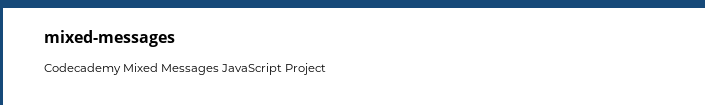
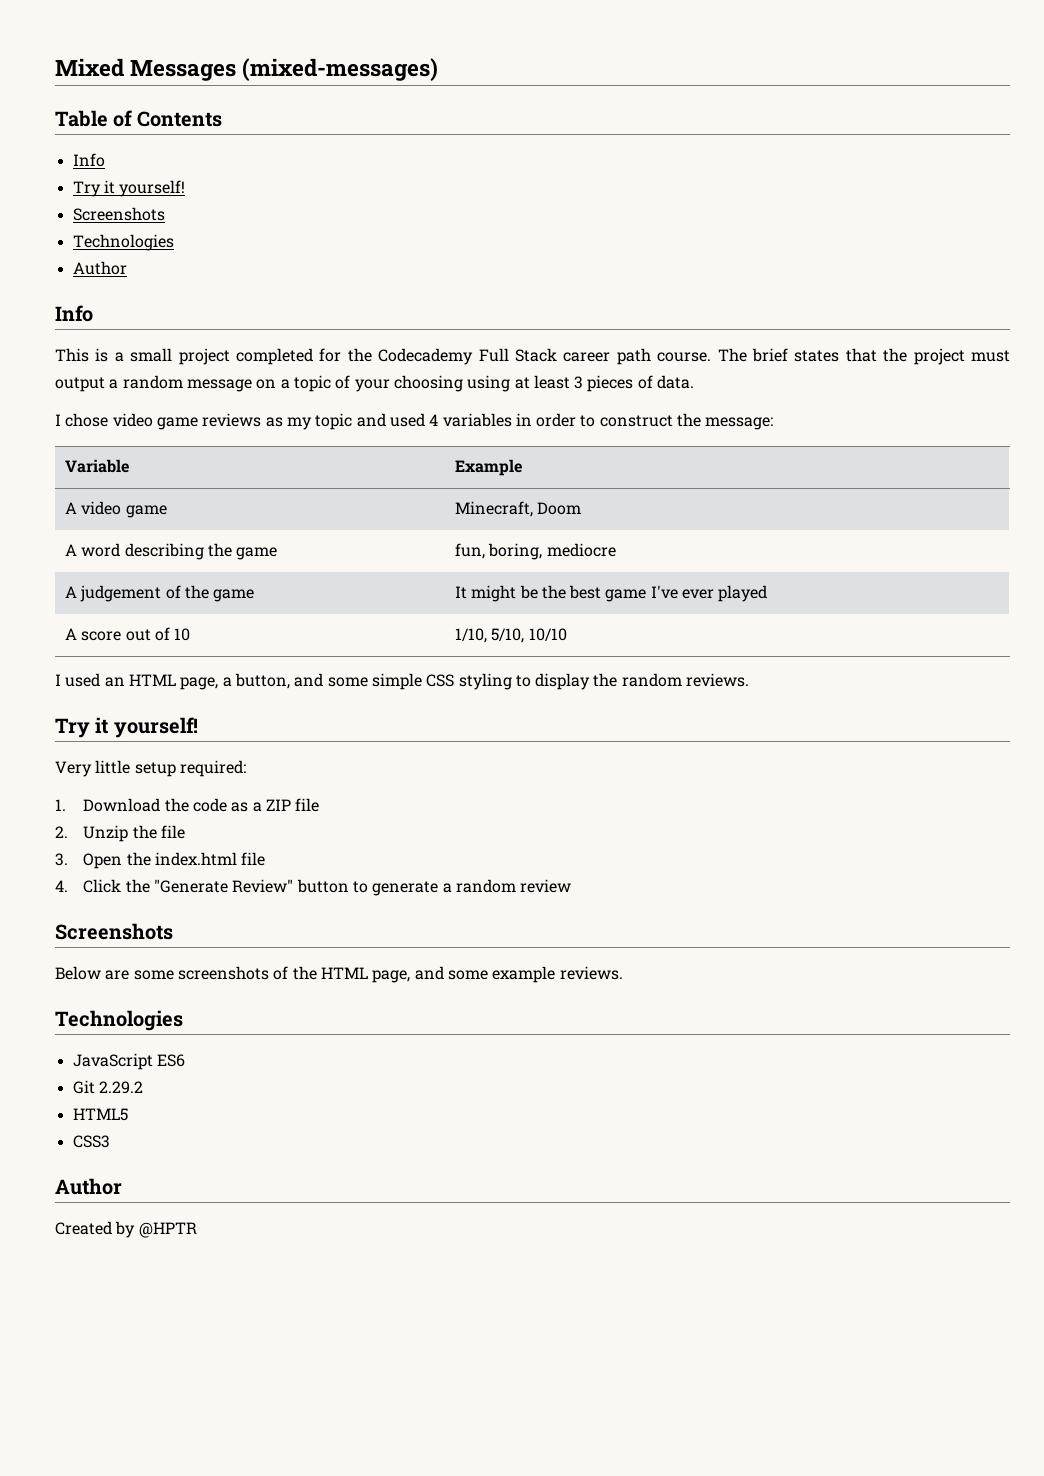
- mixed-messages
- Codecademy Mixed Messages JavaScript Project
+ Mixed Messages (mixed-messages)
+ Table of Contents
+ Info
+ Try it yourself!
+ Screenshots
+ Technologies
+ Author
+ Info
+ This is a small project completed for the Codecademy Full Stack career path course. The brief states that the project must output a random message on a topic of your choosing using at least 3 pieces of data.
+ I chose video game reviews as my topic and used 4 variables in order to construct the message:
+ Variable | Example
+ A video game | Minecraft, Doom
+ A word describing the game | fun, boring, mediocre
+ A judgement of the game | It might be the best game I've ever played
+ A score out of 10 | 1/10, 5/10, 10/10
+ I used an HTML page, a button, and some simple CSS styling to display the random reviews.
+ Try it yourself!
+ Very little setup required:
+ 1. Download the code as a ZIP file
+ 2. Unzip the file
+ 3. Open the index.html file
+ 4. Click the "Generate Review" button to generate a random review
+ Screenshots
+ Below are some screenshots of the HTML page, and some example reviews.
+ Technologies
+ JavaScript ES6
+ Git 2.29.2
+ HTML5
+ CSS3
+ Author
+ Created by @HPTR

